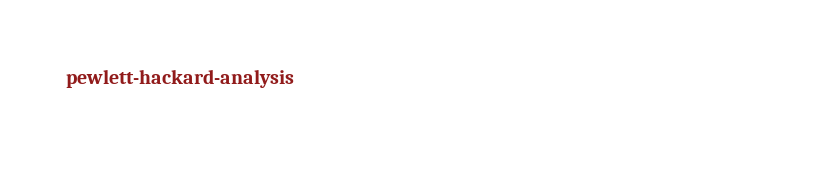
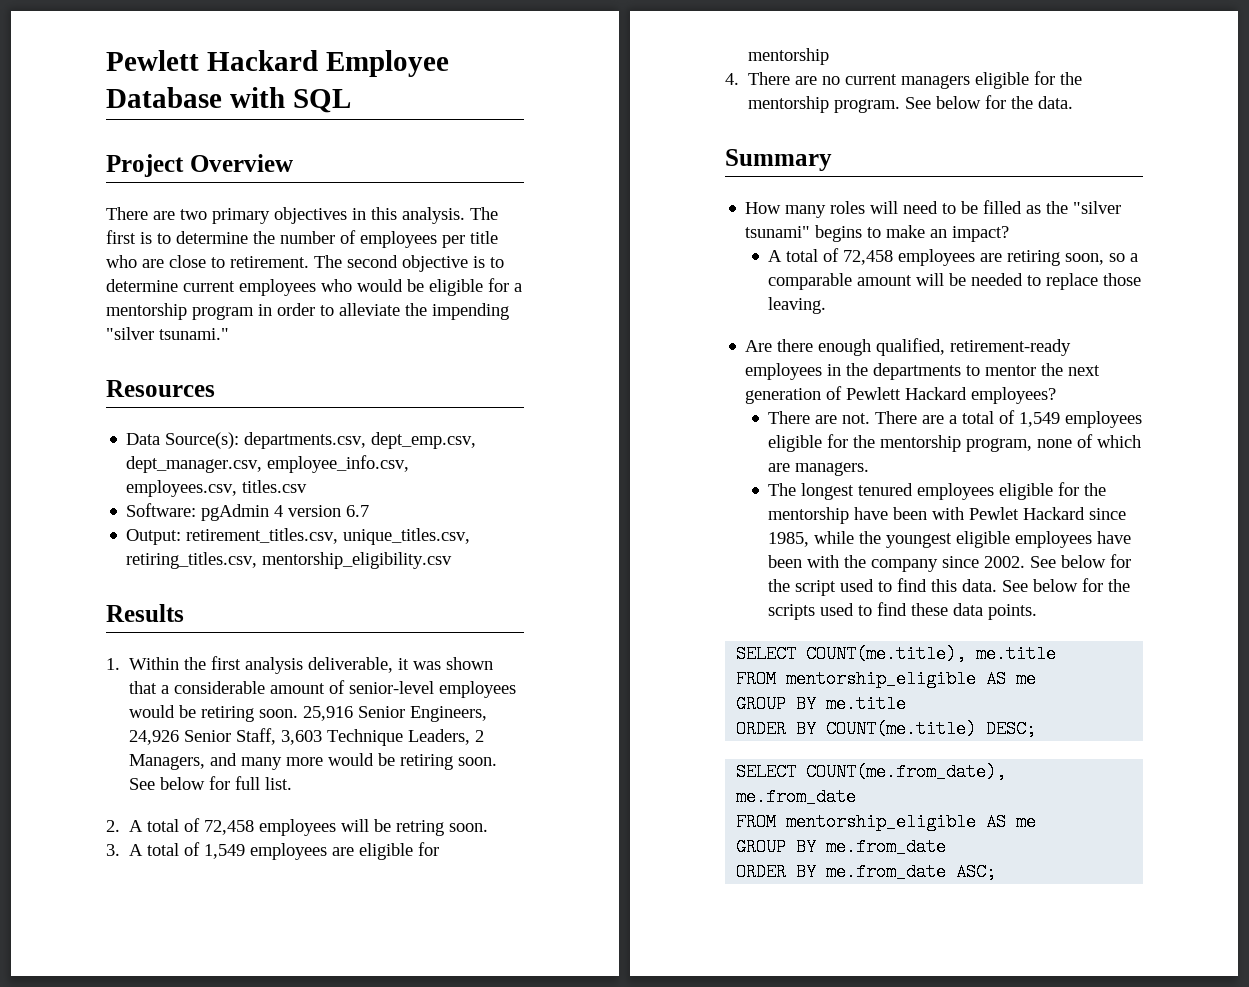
- pewlett-hackard-analysis
+ Pewlett Hackard Employee Database with SQL
+ Project Overview
+ There are two primary objectives in this analysis. The first is to determine the number of employees per title who are close to retirement. The second objective is to determine current employees who would be eligible for a mentorship program in order to alleviate the impending "silver tsunami."
+ Resources
+ Data Source(s): departments.csv, dept_emp.csv, dept_manager.csv, employee_info.csv, employees.csv, titles.csv
+ Software: pgAdmin 4 version 6.7
+ Output: retirement_titles.csv, unique_titles.csv, retiring_titles.csv, mentorship_eligibility.csv
+ Results
+ 1. Within the first analysis deliverable, it was shown that a considerable amount of senior-level employees would be retiring soon. 25,916 Senior Engineers, 24,926 Senior Staff, 3,603 Technique Leaders, 2 Managers, and many more would be retiring soon. See below for full list.
+ 2. A total of 72,458 employees will be retring soon.
+ 3. A total of 1,549 employees are eligible for mentorship
+ 4. There are no current managers eligible for the mentorship program. See below for the data.
+ Summary
+ How many roles will need to be filled as the "silver tsunami" begins to make an impact?
+ A total of 72,458 employees are retiring soon, so a comparable amount will be needed to replace those leaving.
+ Are there enough qualified, retirement-ready employees in the departments to mentor the next generation of Pewlett Hackard employees?
+ There are not. There are a total of 1,549 employees eligible for the mentorship program, none of which are managers.
+ The longest tenured employees eligible for the mentorship have been with Pewlet Hackard since 1985, while the youngest eligible employees have been with the company since 2002. See below for the script used to find this data. See below for the scripts used to find these data points.
+ SELECT COUNT(me.title), me.title
+ FROM mentorship_eligible AS me
+ GROUP BY me.title
+ ORDER BY COUNT(me.title) DESC;
+ SELECT COUNT(me.from_date), me.from_date
+ FROM mentorship_eligible AS me
+ GROUP BY me.from_date
+ ORDER BY me.from_date ASC;

